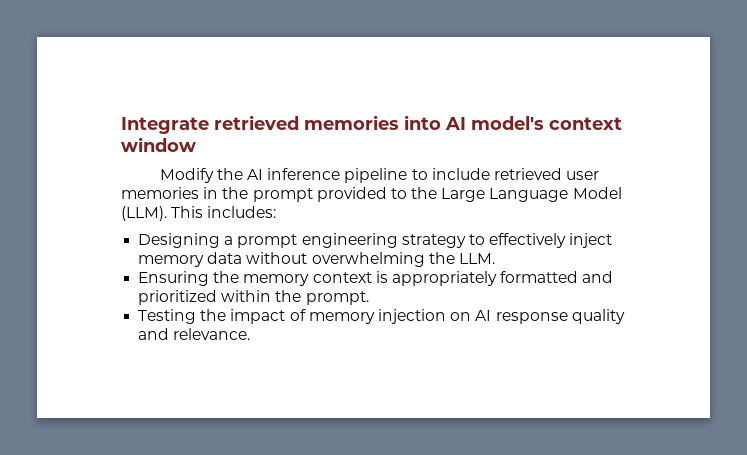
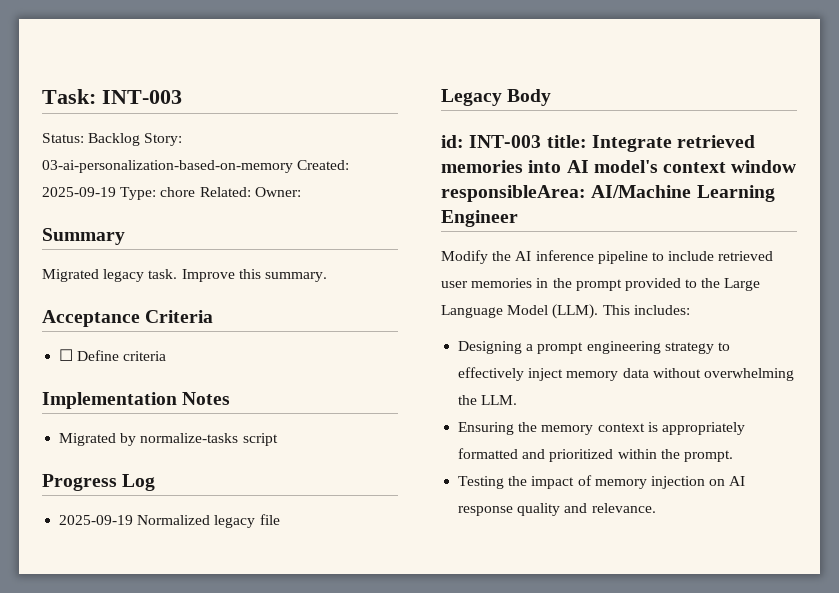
- Integrate retrieved memories into AI model's context window
+ Task: INT-003
+ Status: Backlog Story: 03-ai-personalization-based-on-memory Created: 2025-09-19 Type: chore Related: Owner:
+ Summary
+ Migrated legacy task. Improve this summary.
+ Acceptance Criteria
+ ☐ Define criteria
+ Implementation Notes
+ Migrated by normalize-tasks script
+ Progress Log
+ 2025-09-19 Normalized legacy file
+ Legacy Body
+ id: INT-003 title: Integrate retrieved memories into AI model's context window responsibleArea: AI/Machine Learning Engineer

